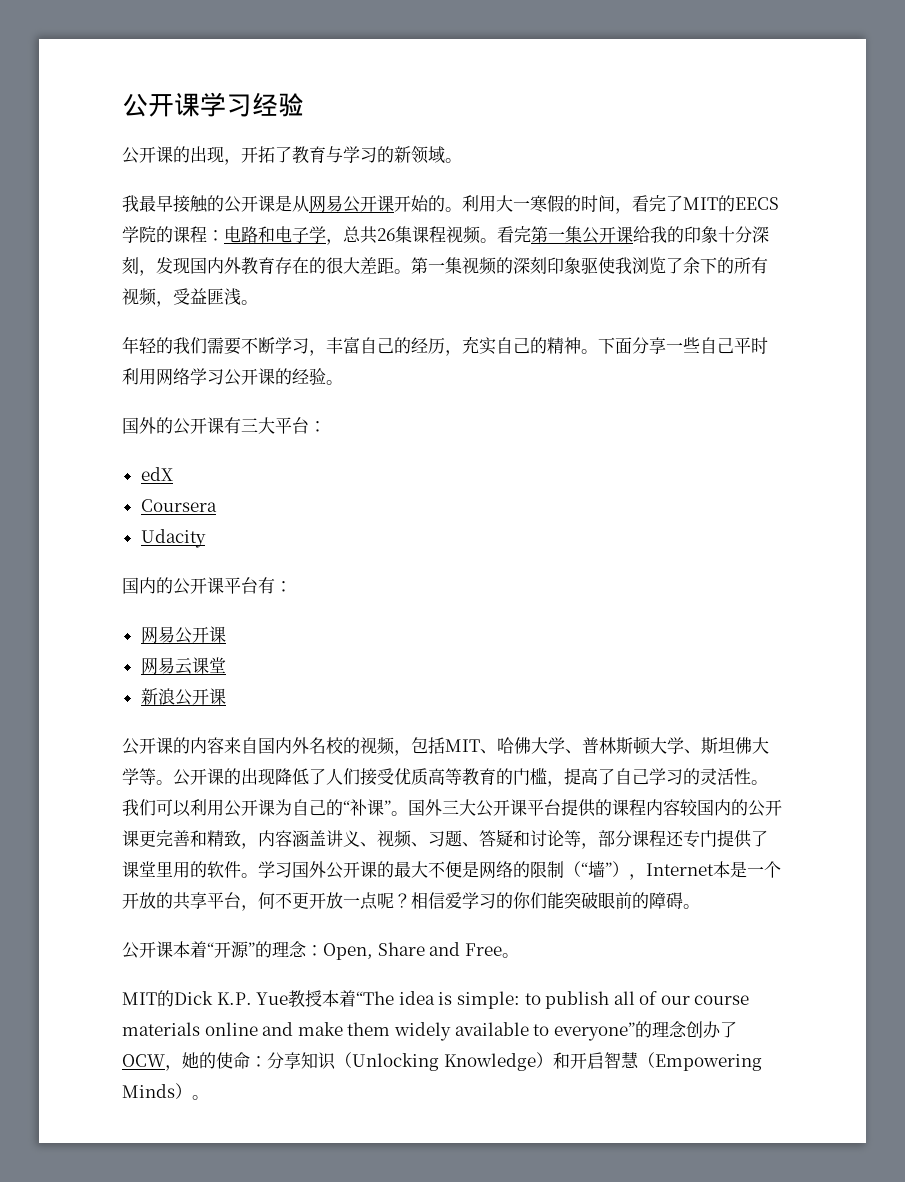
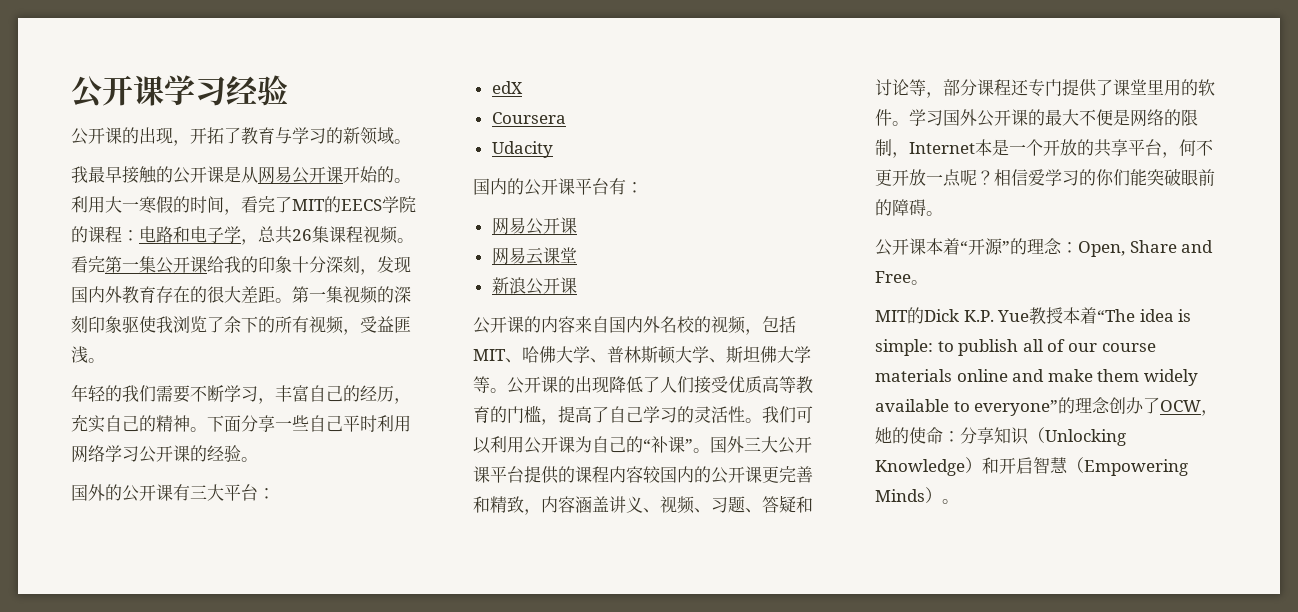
- 学习国外公开课的最大不便是网络的限制（“墙”），Internet本是一个开放的共享平台，何不更开放一点呢？
+ 学习国外公开课的最大不便是网络的限制，Internet本是一个开放的共享平台，何不更开放一点呢？

